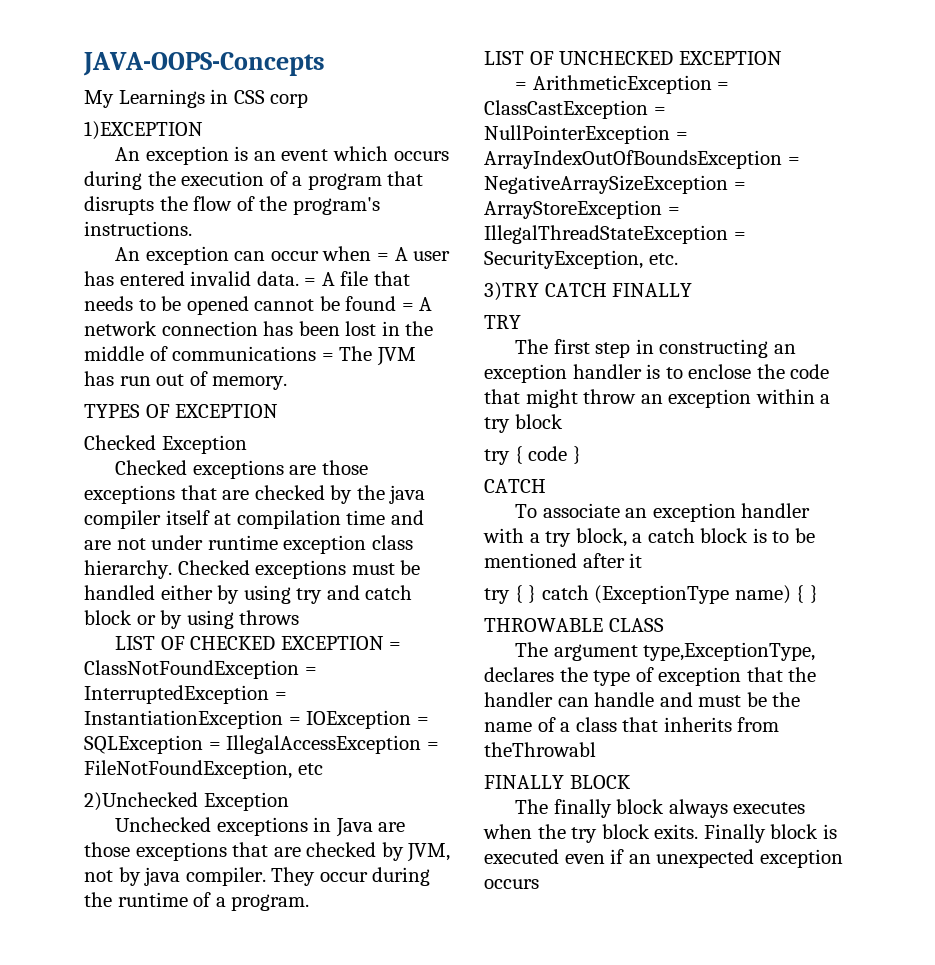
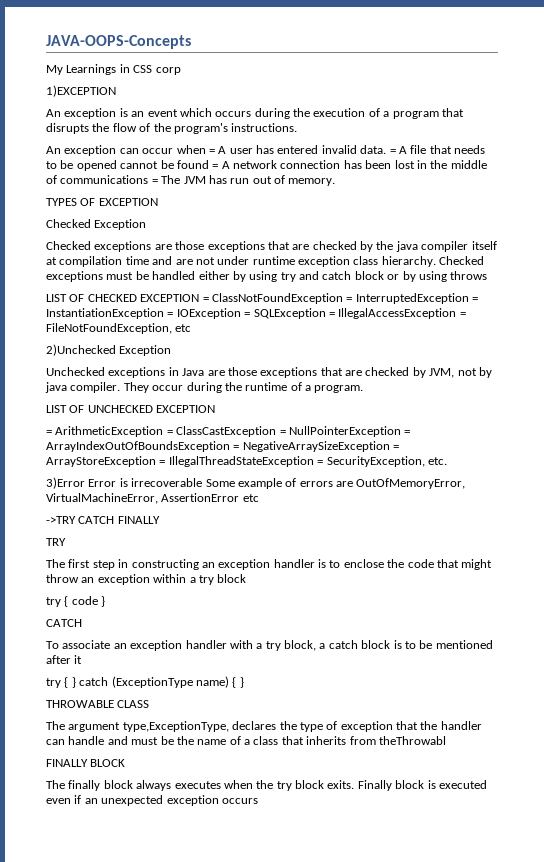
- 3)TRY CATCH FINALLY
+ 3)Error Error is irrecoverable Some example of errors are OutOfMemoryError, VirtualMachineError, AssertionError etc
+ ->TRY CATCH FINALLY

